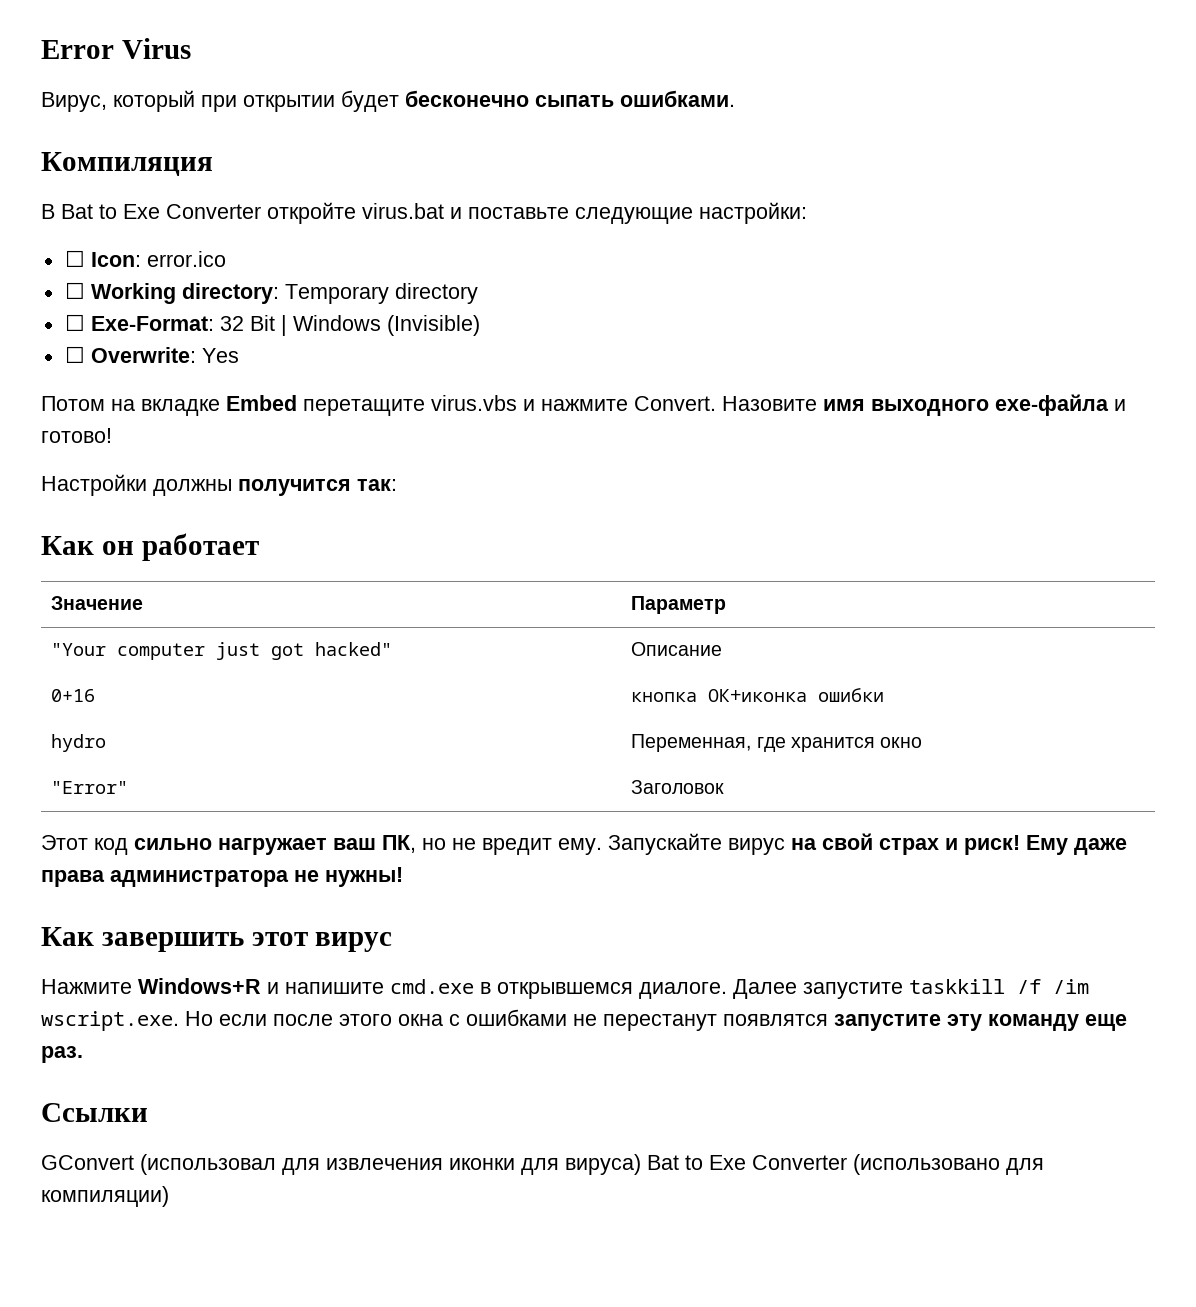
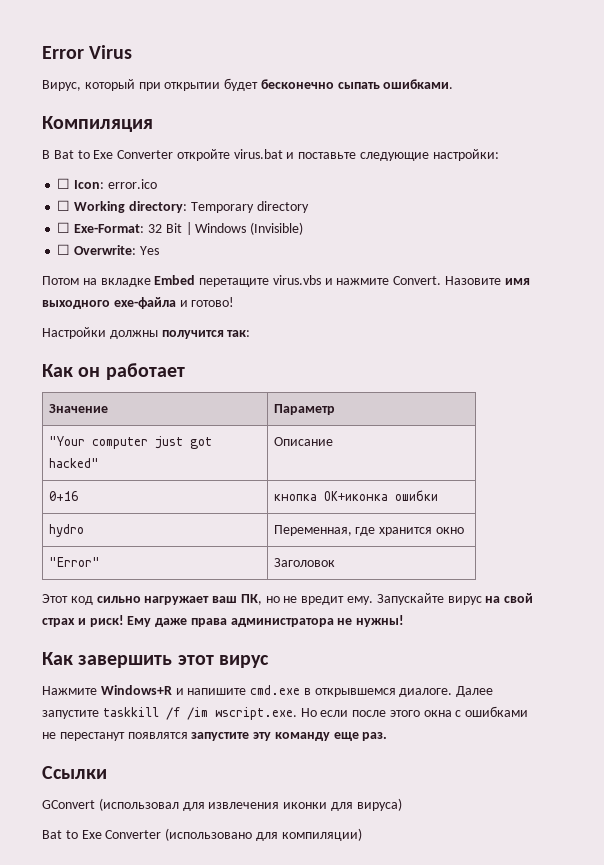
- GConvert (использовал для извлечения иконки для вируса) Bat to Exe Converter (использовано для компиляции)
+ GConvert (использовал для извлечения иконки для вируса)
+ Bat to Exe Converter (использовано для компиляции)

